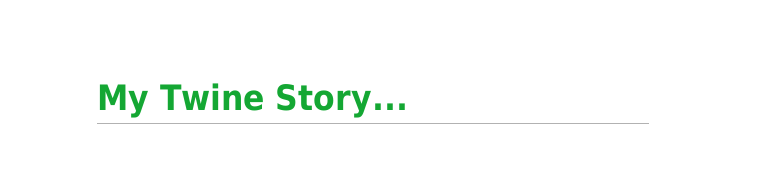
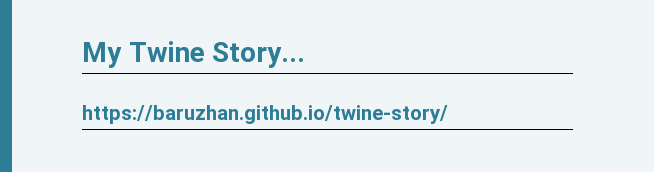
+ https://baruzhan.github.io/twine-story/

